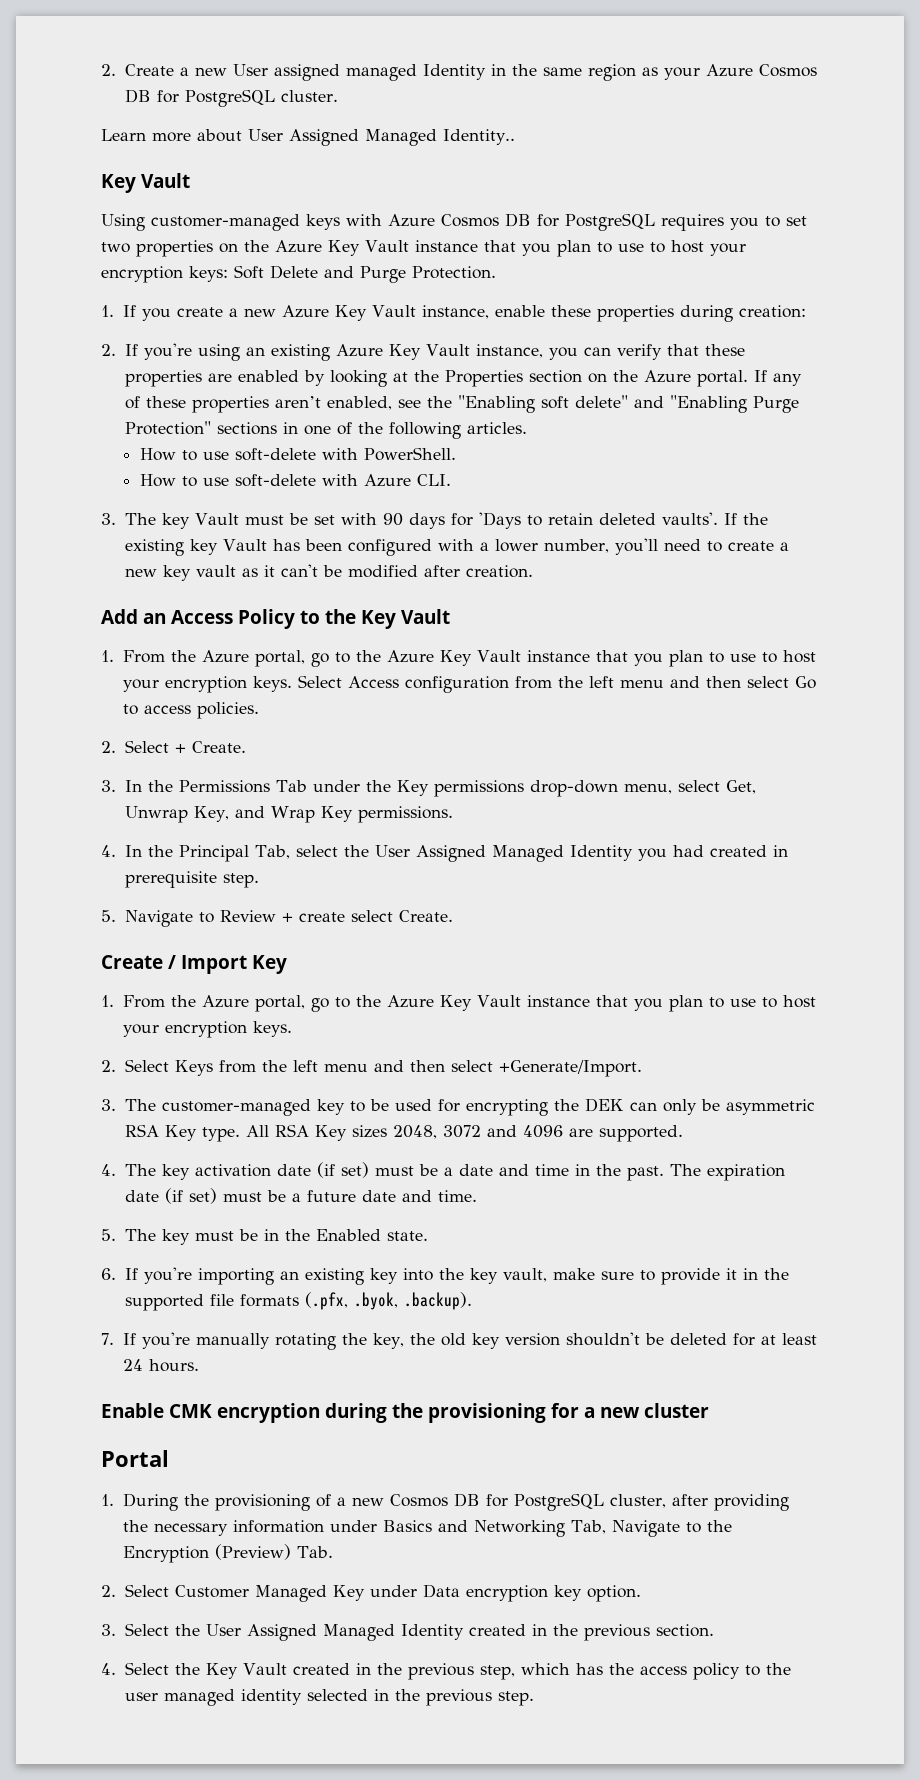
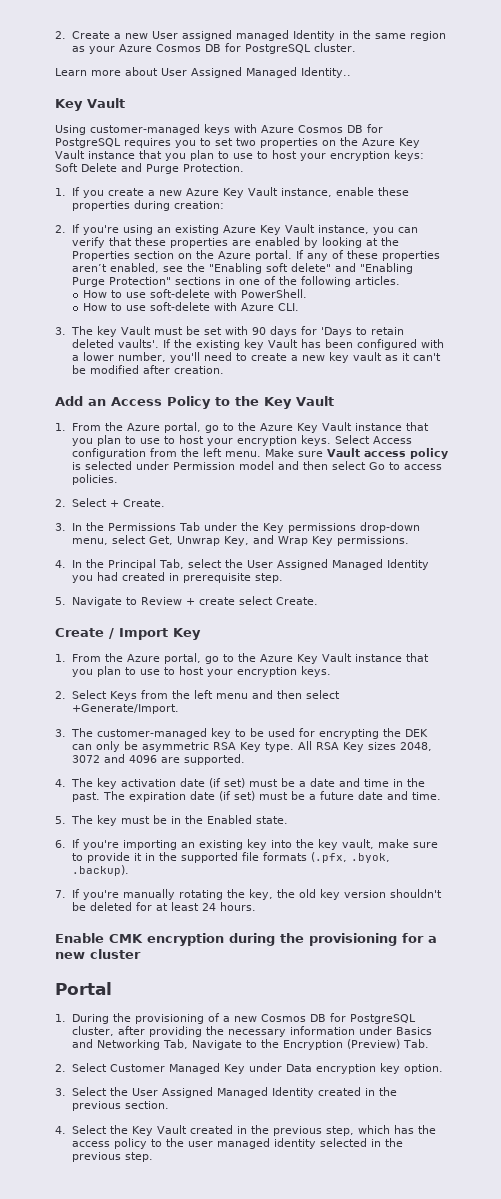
- Select Access configuration from the left menu and then select Go to access policies.
+ Select Access configuration from the left menu. Make sure Vault access policy is selected under Permission model and then select Go to access policies.

